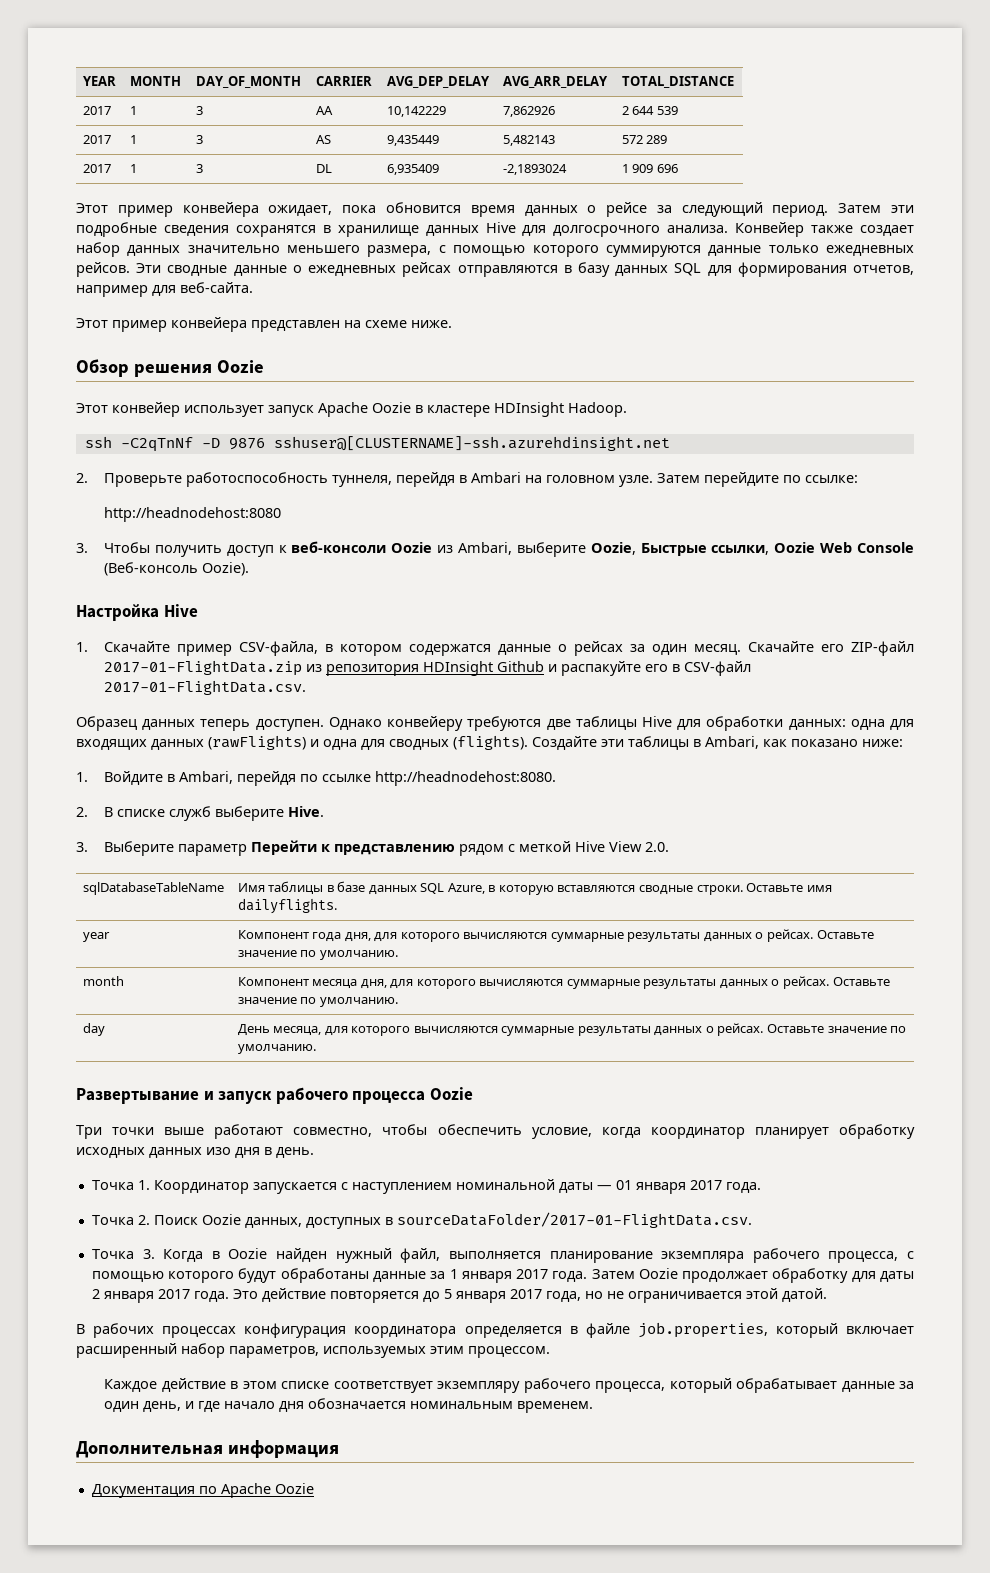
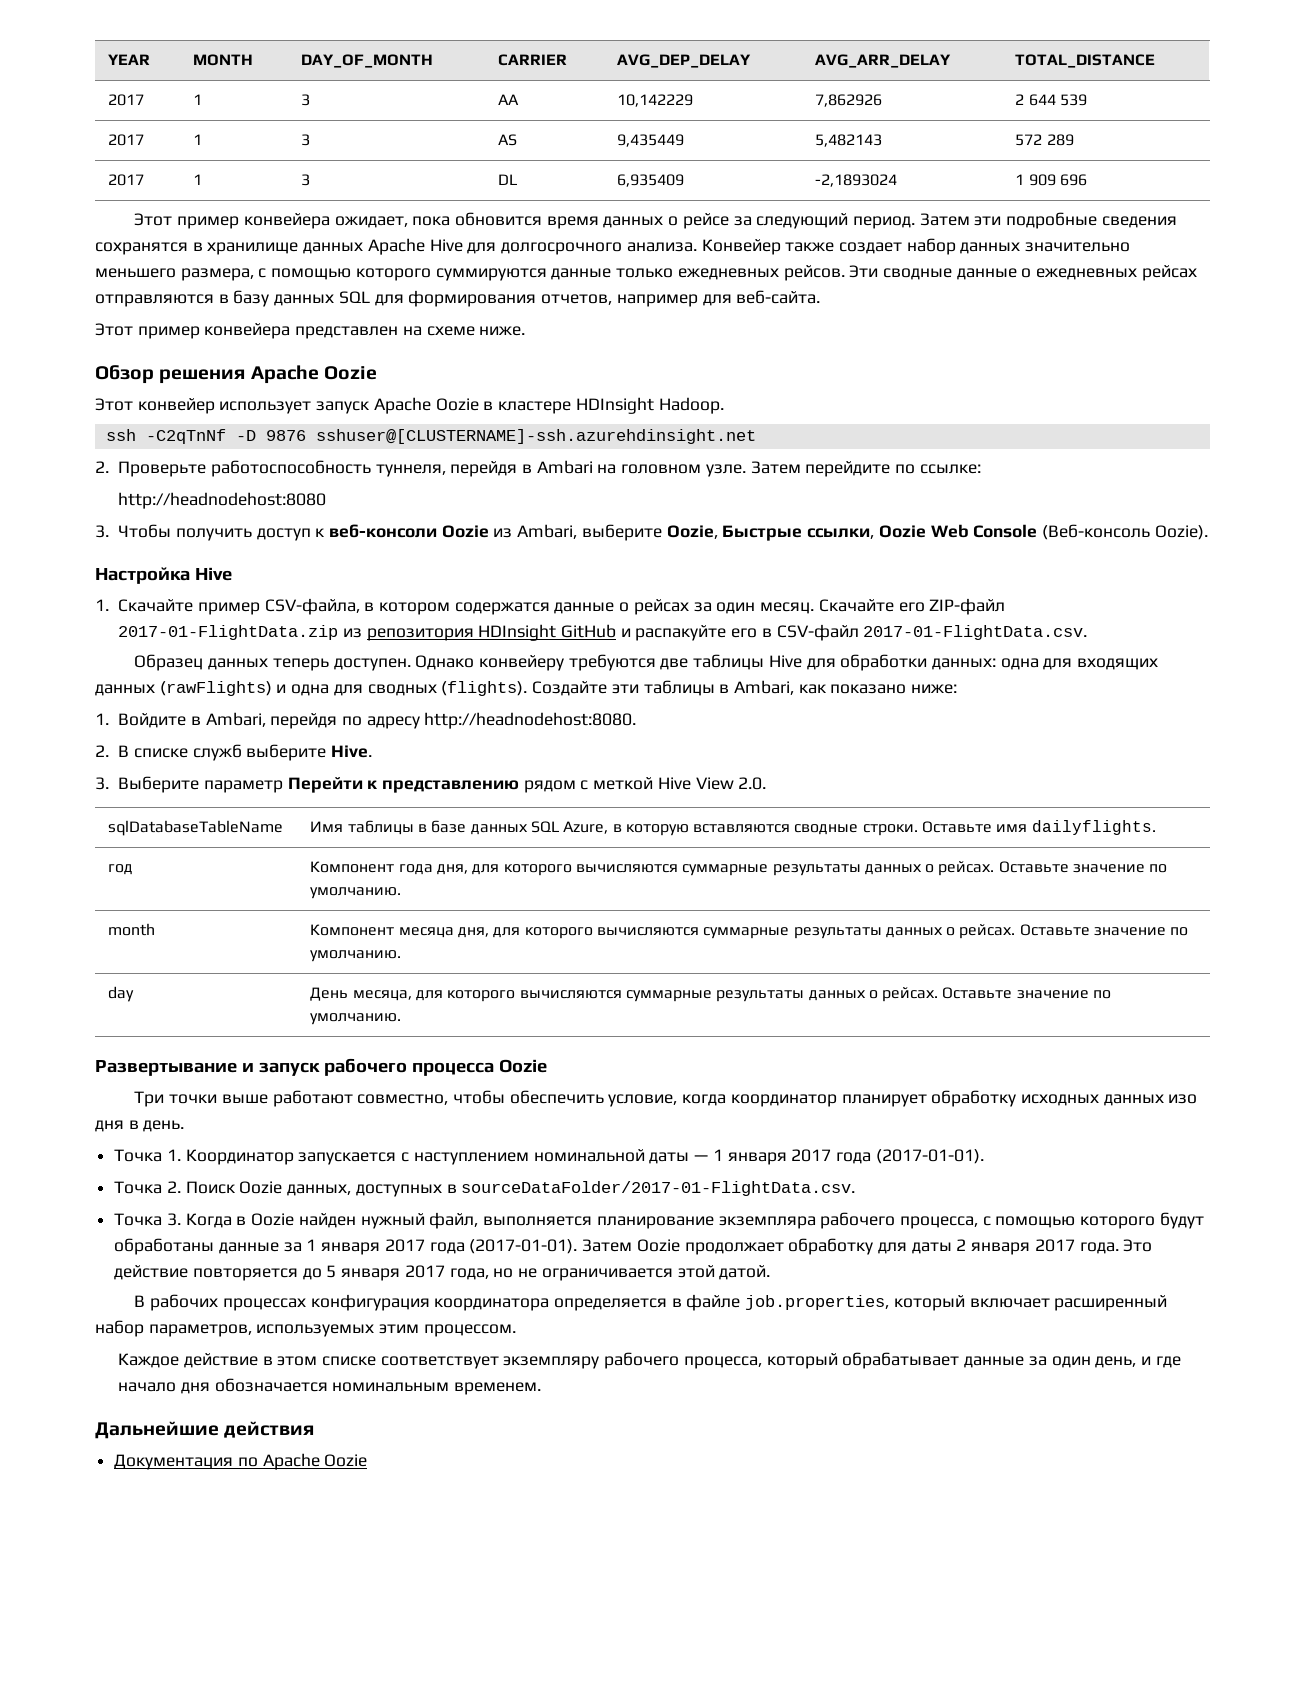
- Затем эти подробные сведения сохранятся в хранилище данных Hive для долгосрочного анализа.
+ Затем эти подробные сведения сохранятся в хранилище данных Apache Hive для долгосрочного анализа.
- Обзор решения Oozie
+ Обзор решения Apache Oozie
- Скачайте его ZIP-файл 2017-01-FlightData.zip из репозитория HDInsight Github и распакуйте его в CSV-файл 2017-01-FlightData.csv.
+ Скачайте его ZIP-файл 2017-01-FlightData.zip из репозитория HDInsight GitHub и распакуйте его в CSV-файл 2017-01-FlightData.csv.
- 1. Войдите в Ambari, перейдя по ссылке http://headnodehost:8080.
+ 1. Войдите в Ambari, перейдя по адресу http://headnodehost:8080.
- year | Компонент года дня, для которого вычисляются суммарные результаты данных о рейсах. Оставьте значение по умолчанию.
+ год | Компонент года дня, для которого вычисляются суммарные результаты данных о рейсах. Оставьте значение по умолчанию.
- Точка 1. Координатор запускается с наступлением номинальной даты — 01 января 2017 года.
+ Точка 1. Координатор запускается с наступлением номинальной даты — 1 января 2017 года (2017-01-01).
- Точка 3. Когда в Oozie найден нужный файл, выполняется планирование экземпляра рабочего процесса, с помощью которого будут обработаны данные за 1 января 2017 года.
+ Точка 3. Когда в Oozie найден нужный файл, выполняется планирование экземпляра рабочего процесса, с помощью которого будут обработаны данные за 1 января 2017 года (2017-01-01).
- Дополнительная информация
+ Дальнейшие действия

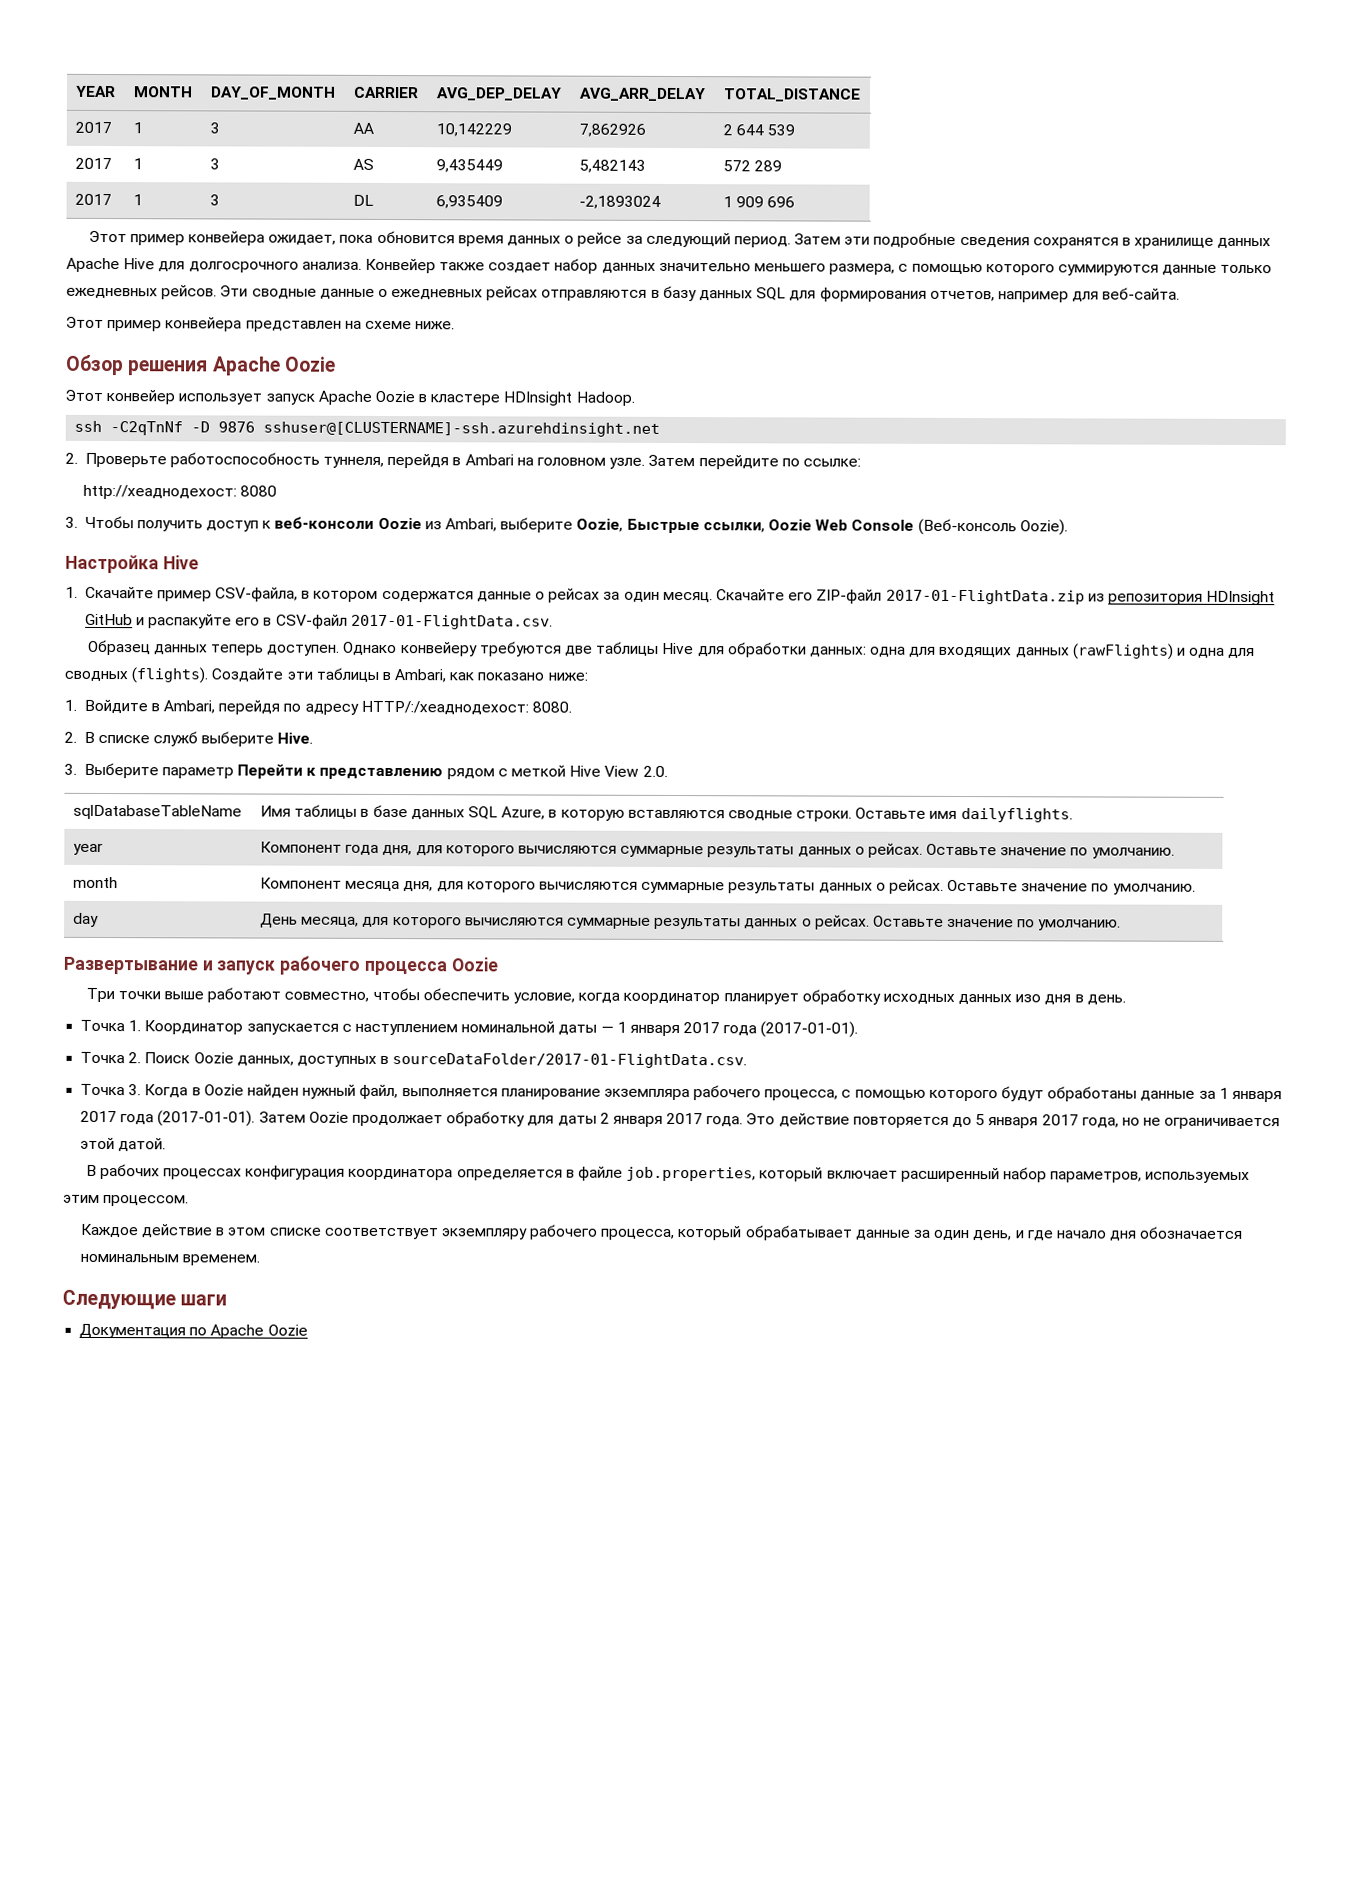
- http://headnodehost:8080
+ http://хеаднодехост: 8080
- 1. Войдите в Ambari, перейдя по адресу http://headnodehost:8080.
+ 1. Войдите в Ambari, перейдя по адресу HTTP/:/хеаднодехост: 8080.
- год | Компонент года дня, для которого вычисляются суммарные результаты данных о рейсах. Оставьте значение по умолчанию.
+ year | Компонент года дня, для которого вычисляются суммарные результаты данных о рейсах. Оставьте значение по умолчанию.
- Дальнейшие действия
+ Следующие шаги

